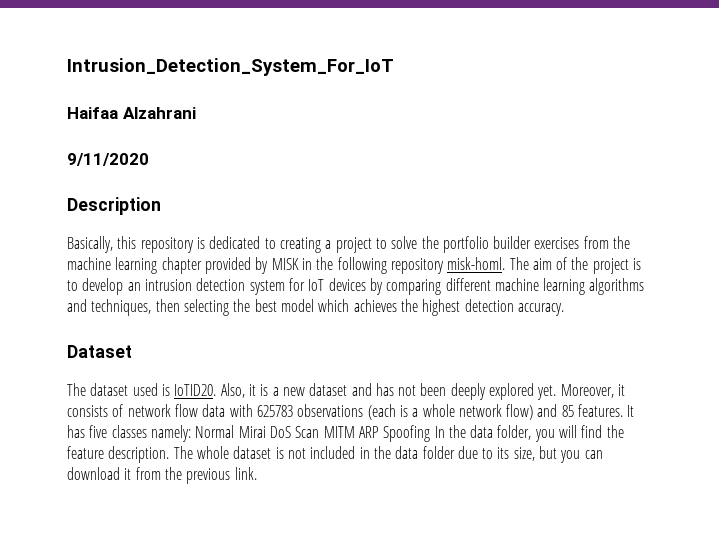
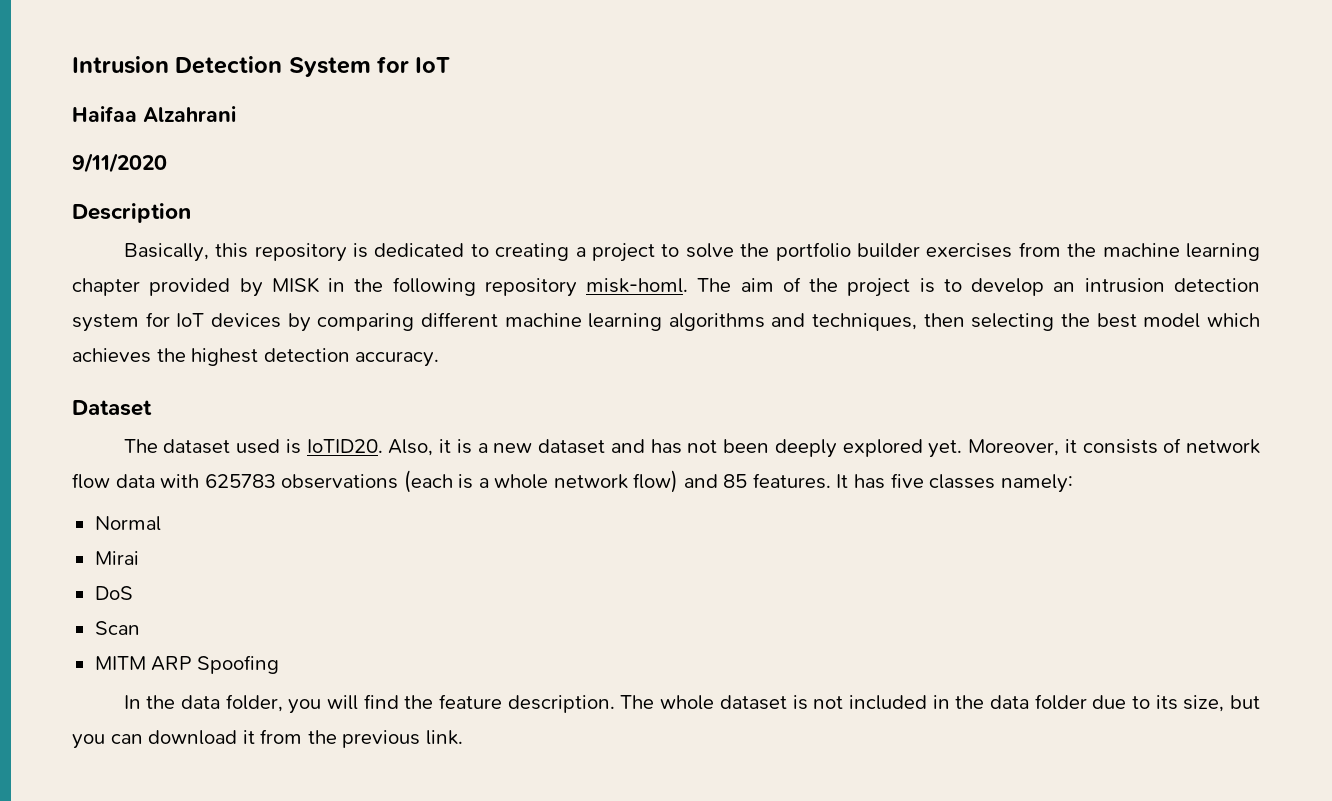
- Intrusion_Detection_System_For_IoT
+ Intrusion Detection System for IoT
- It has five classes namely: Normal Mirai DoS Scan MITM ARP Spoofing In the data folder, you will find the feature description.
+ It has five classes namely:
+ Normal
+ Mirai
+ DoS
+ Scan
+ MITM ARP Spoofing
+ In the data folder, you will find the feature description.

